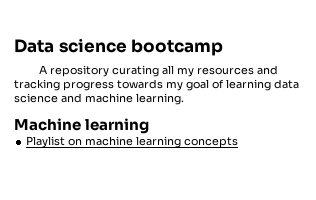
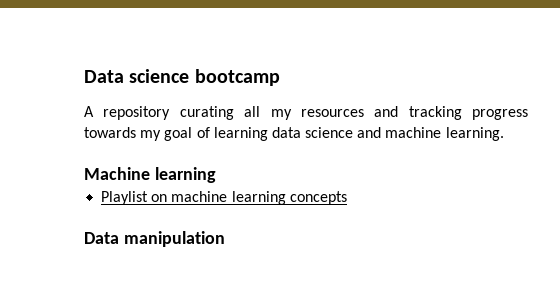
+ Data manipulation

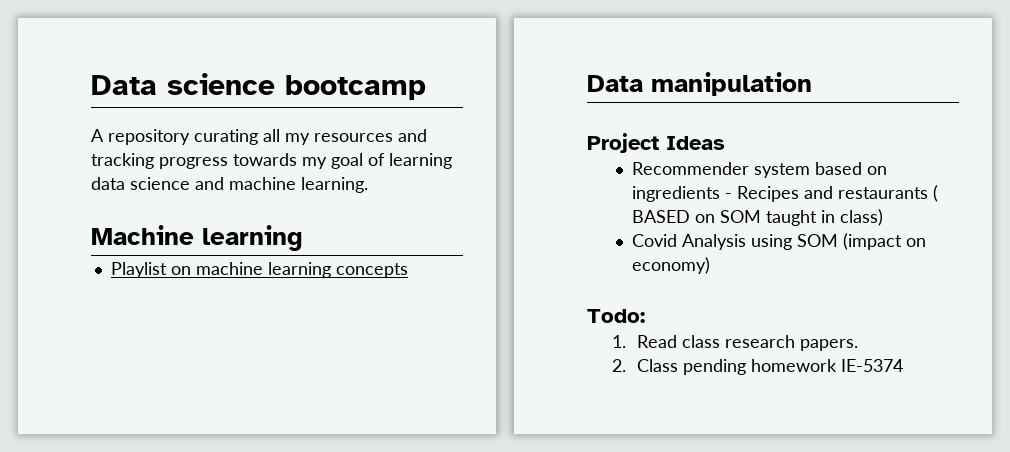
+ Project Ideas
+ Recommender system based on ingredients - Recipes and restaurants ( BASED on SOM taught in class)
+ Covid Analysis using SOM (impact on economy)
+ Todo:
+ 1. Read class research papers.
+ 2. Class pending homework IE-5374

